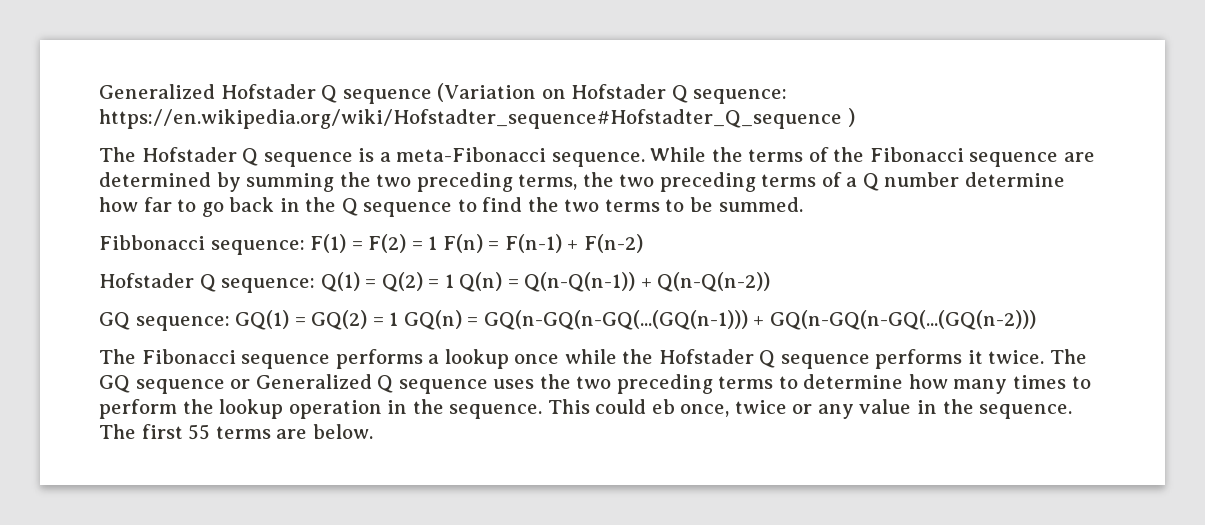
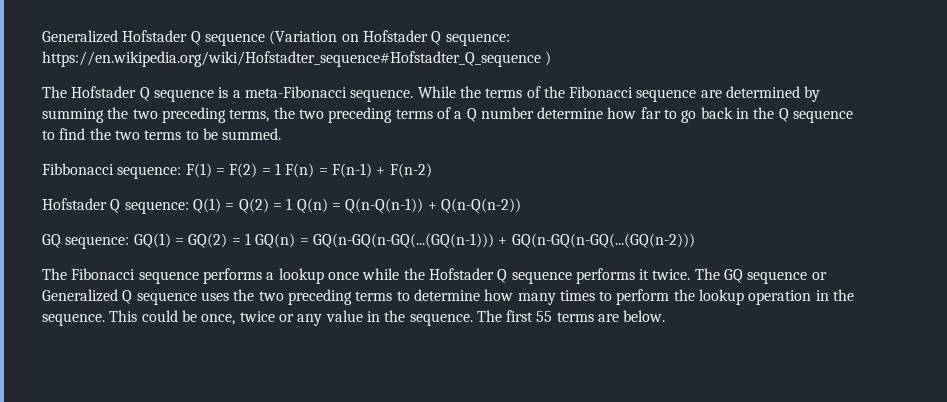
- This could eb once, twice or any value in the sequence.
+ This could be once, twice or any value in the sequence.

